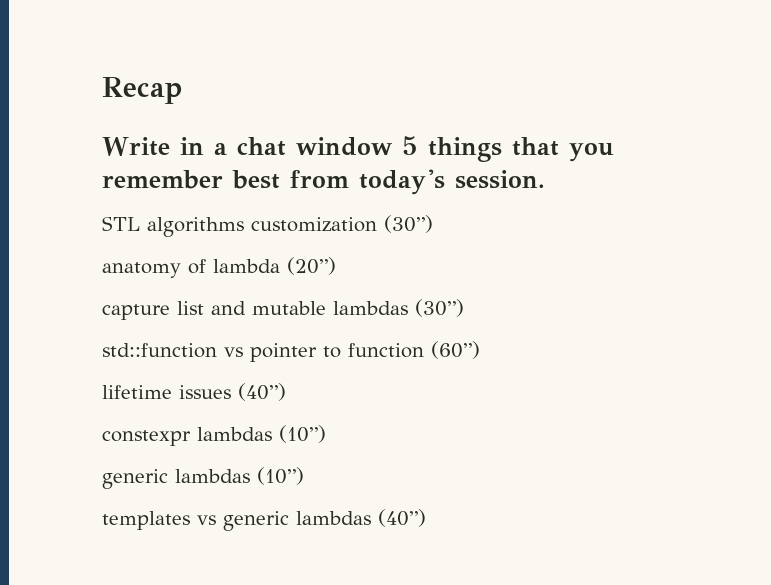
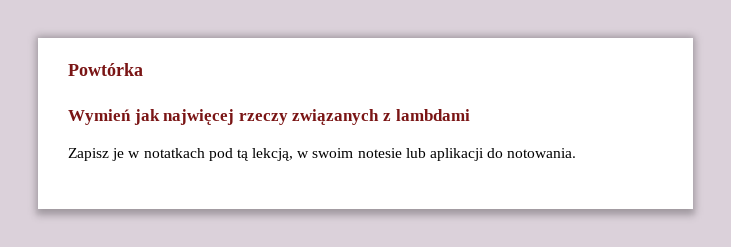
- Recap
- Write in a chat window 5 things that you remember best from today's session.
- STL algorithms customization (30”)
- anatomy of lambda (20”)
- capture list and mutable lambdas (30”)
- std::function vs pointer to function (60”)
- lifetime issues (40”)
- constexpr lambdas (10”)
- generic lambdas (10”)
- templates vs generic lambdas (40”)
+ Powtórka
+ Wymień jak najwięcej rzeczy związanych z lambdami
+ Zapisz je w notatkach pod tą lekcją, w swoim notesie lub aplikacji do notowania.

